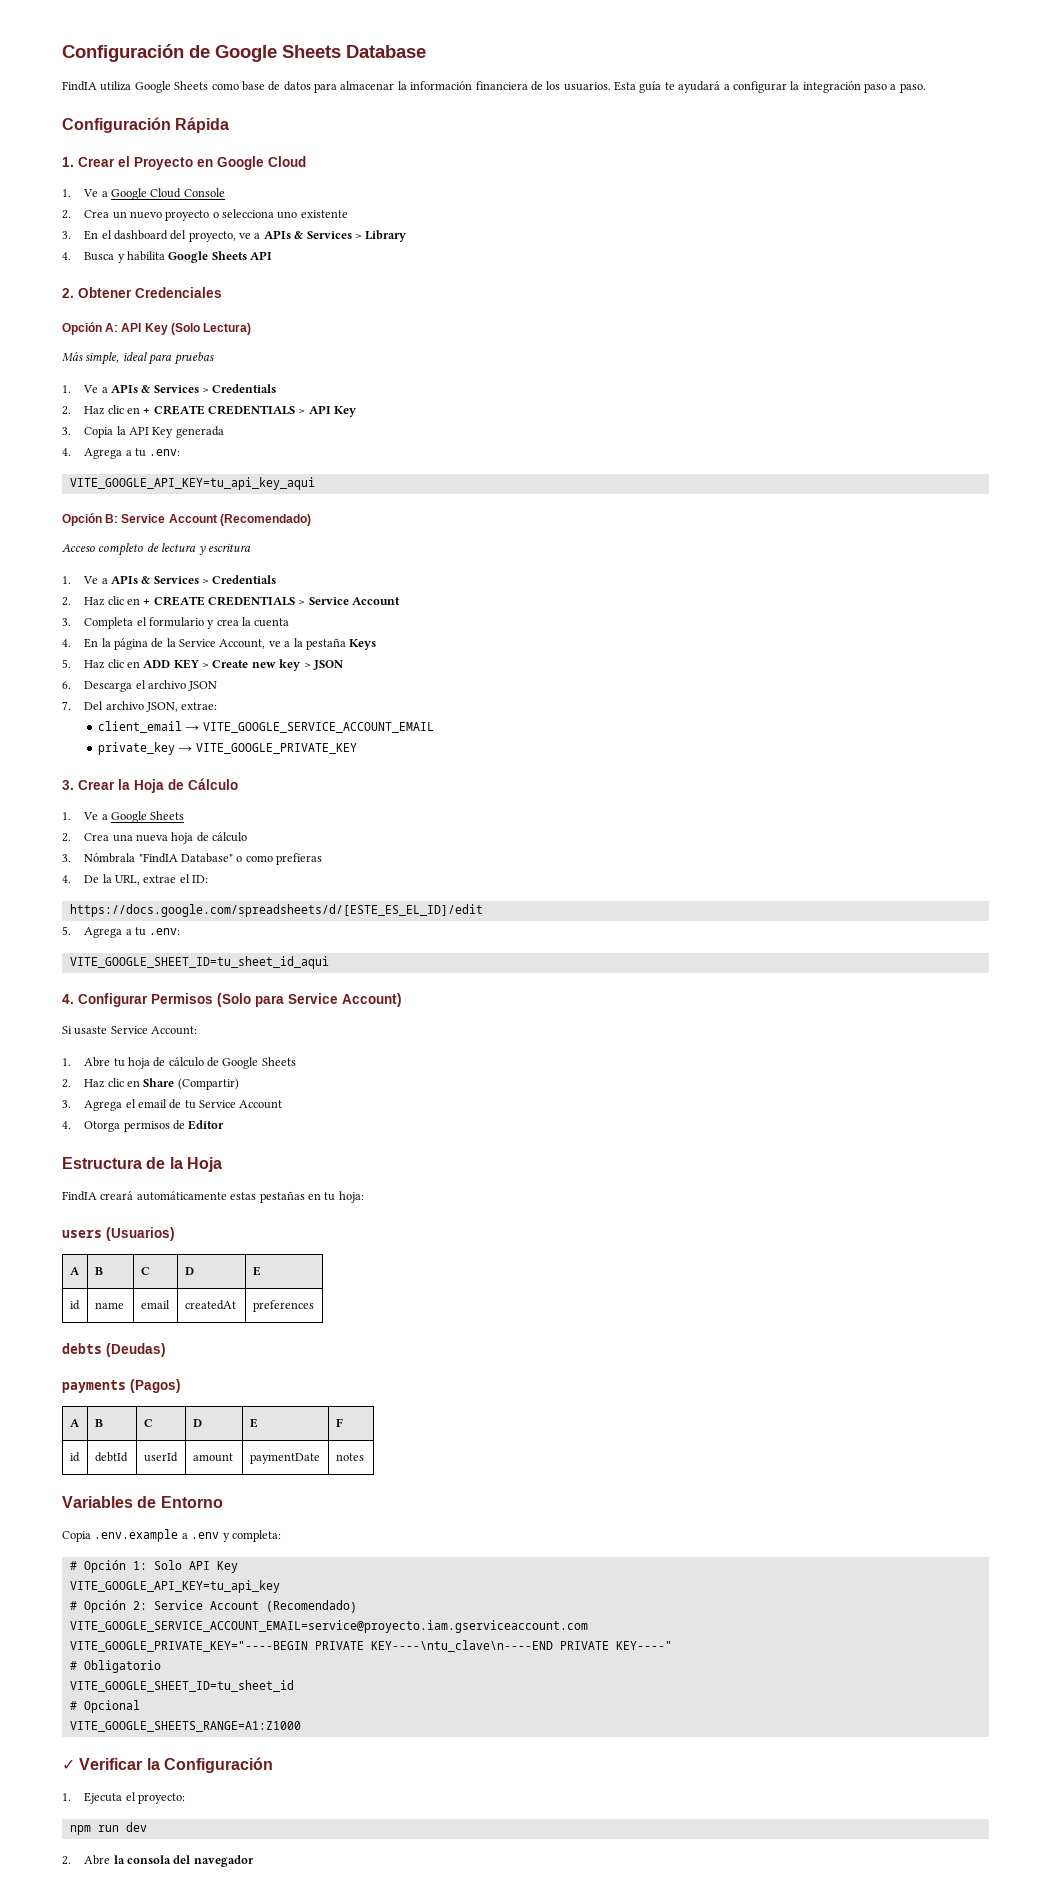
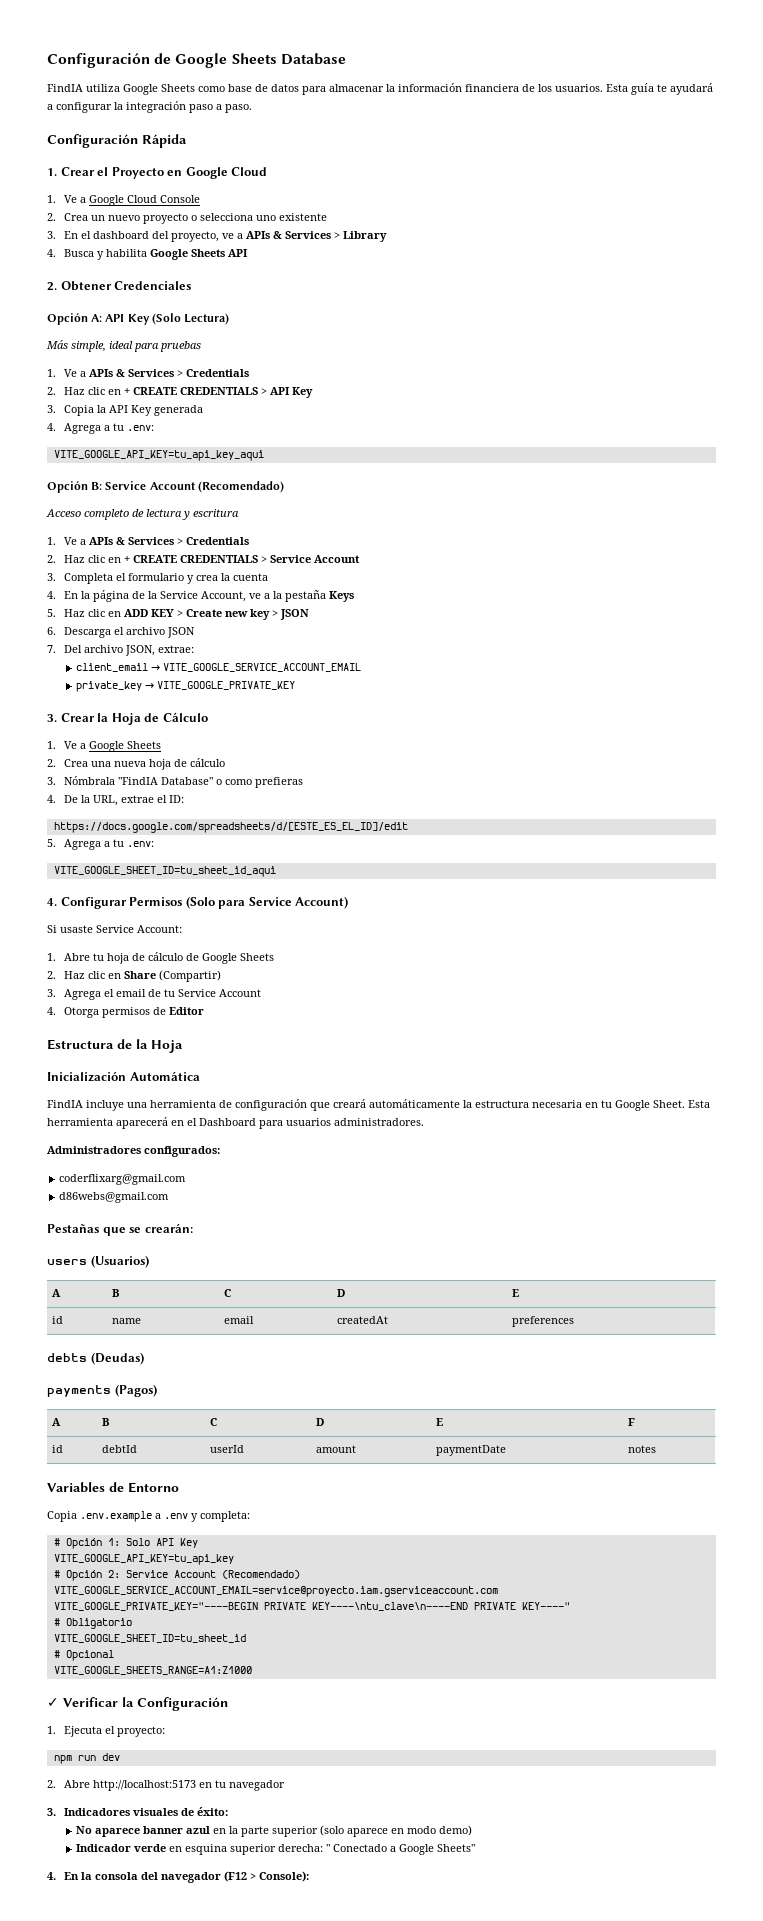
- FindIA creará automáticamente estas pestañas en tu hoja:
+ Inicialización Automática
+ FindIA incluye una herramienta de configuración que creará automáticamente la estructura necesaria en tu Google Sheet. Esta herramienta aparecerá en el Dashboard para usuarios administradores.
+ Administradores configurados:
+ coderflixarg@gmail.com
+ d86webs@gmail.com
+ Pestañas que se crearán:
- 2. Abre la consola del navegador
+ 2. Abre http://localhost:5173 en tu navegador
+ 3. Indicadores visuales de éxito:
+ No aparece banner azul en la parte superior (solo aparece en modo demo)
+ Indicador verde en esquina superior derecha: " Conectado a Google Sheets"
+ 4. En la consola del navegador (F12 > Console):

